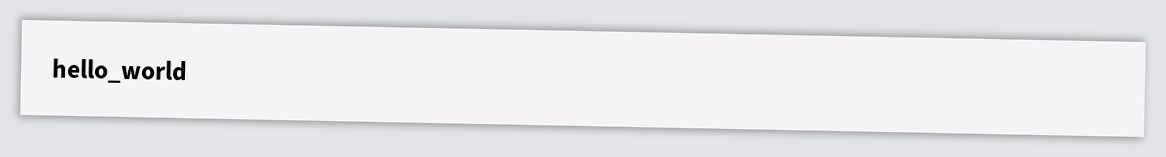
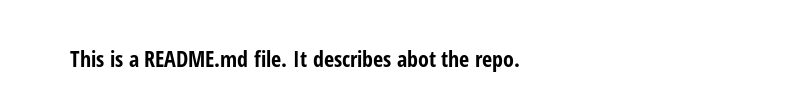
- hello_world
+ This is a README.md file. It describes abot the repo.

